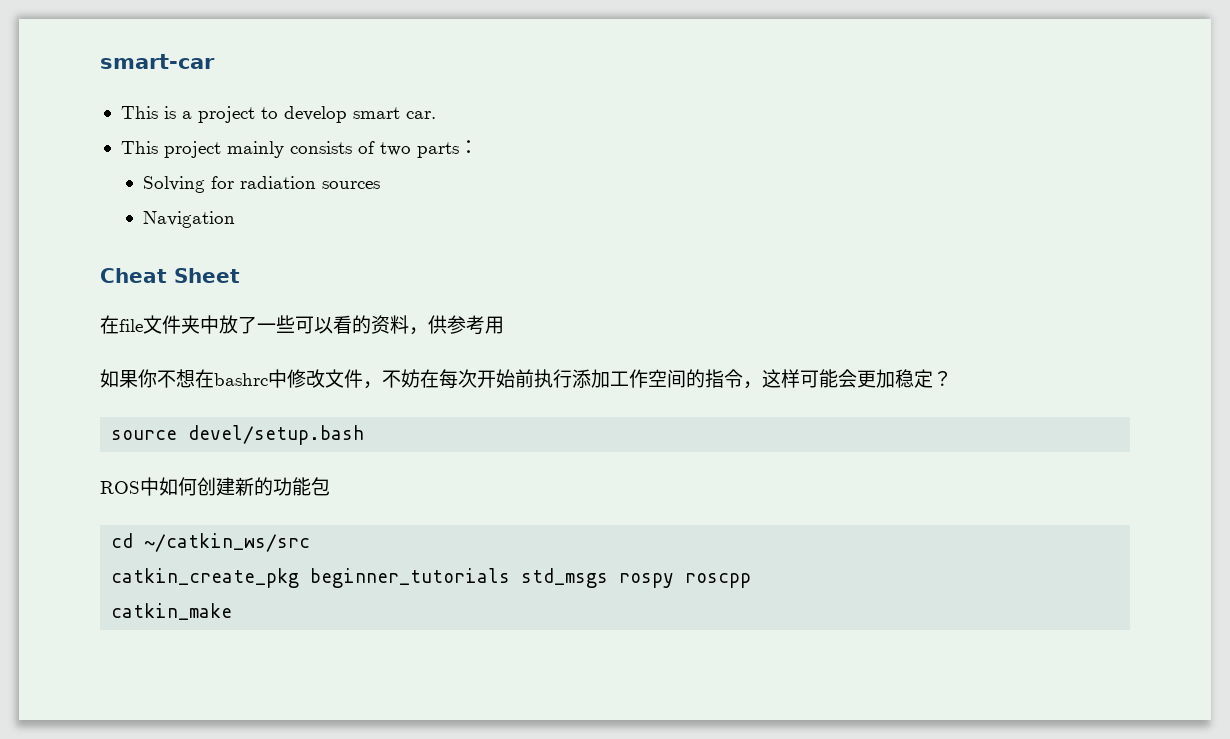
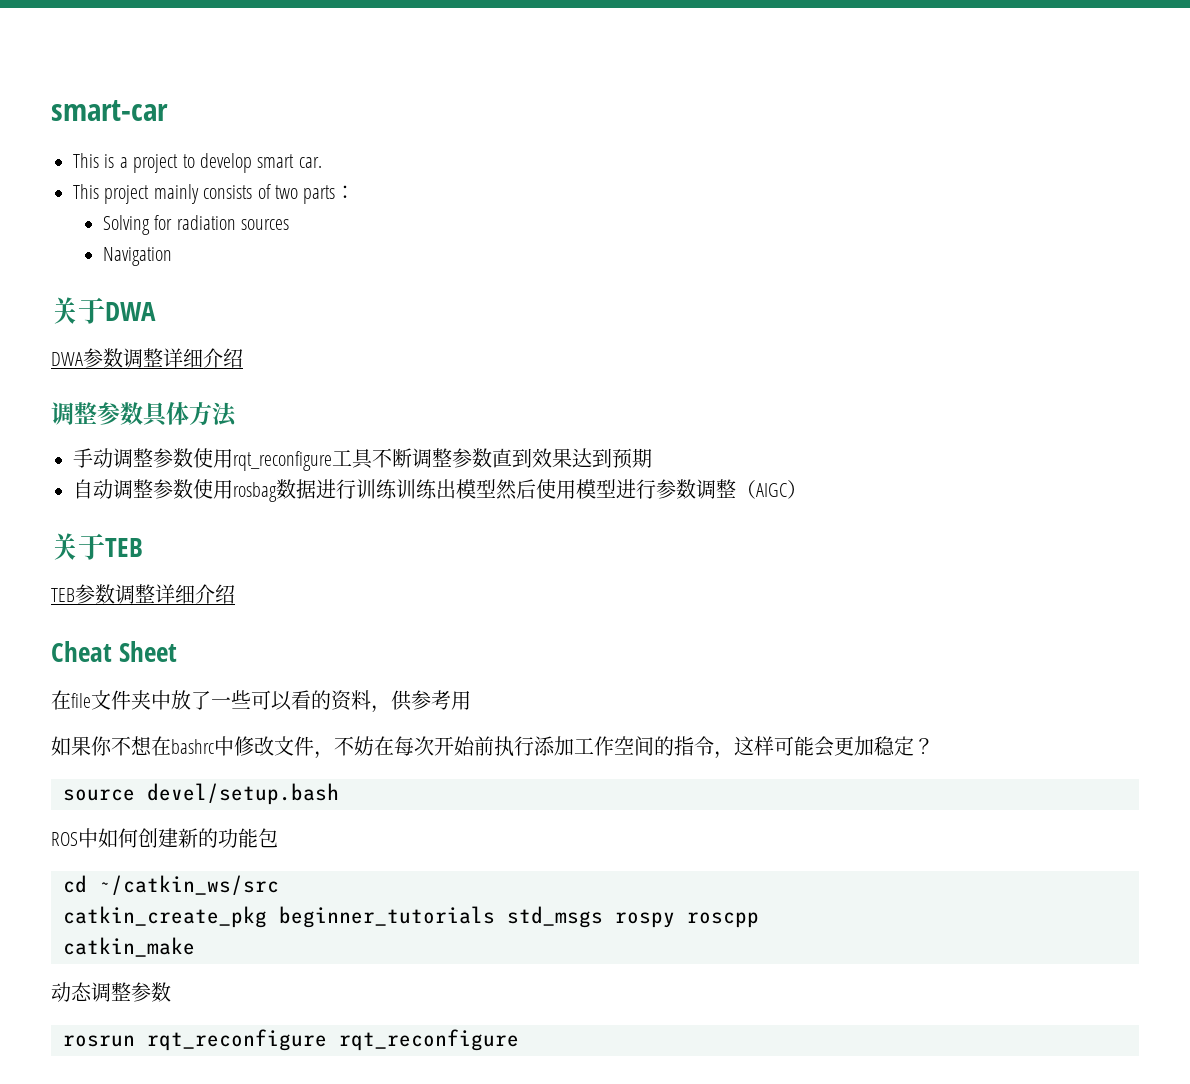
+ 关于DWA
+ DWA参数调整详细介绍
+ 调整参数具体方法
+ 手动调整参数使用rqt_reconfigure工具不断调整参数直到效果达到预期
+ 自动调整参数使用rosbag数据进行训练训练出模型然后使用模型进行参数调整（AIGC）
+ 关于TEB
+ TEB参数调整详细介绍
+ 动态调整参数
+ rosrun rqt_reconfigure rqt_reconfigure

